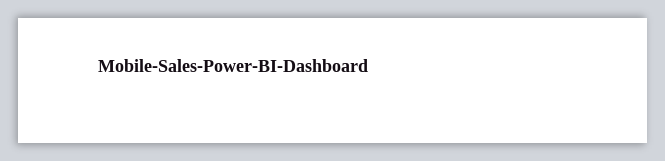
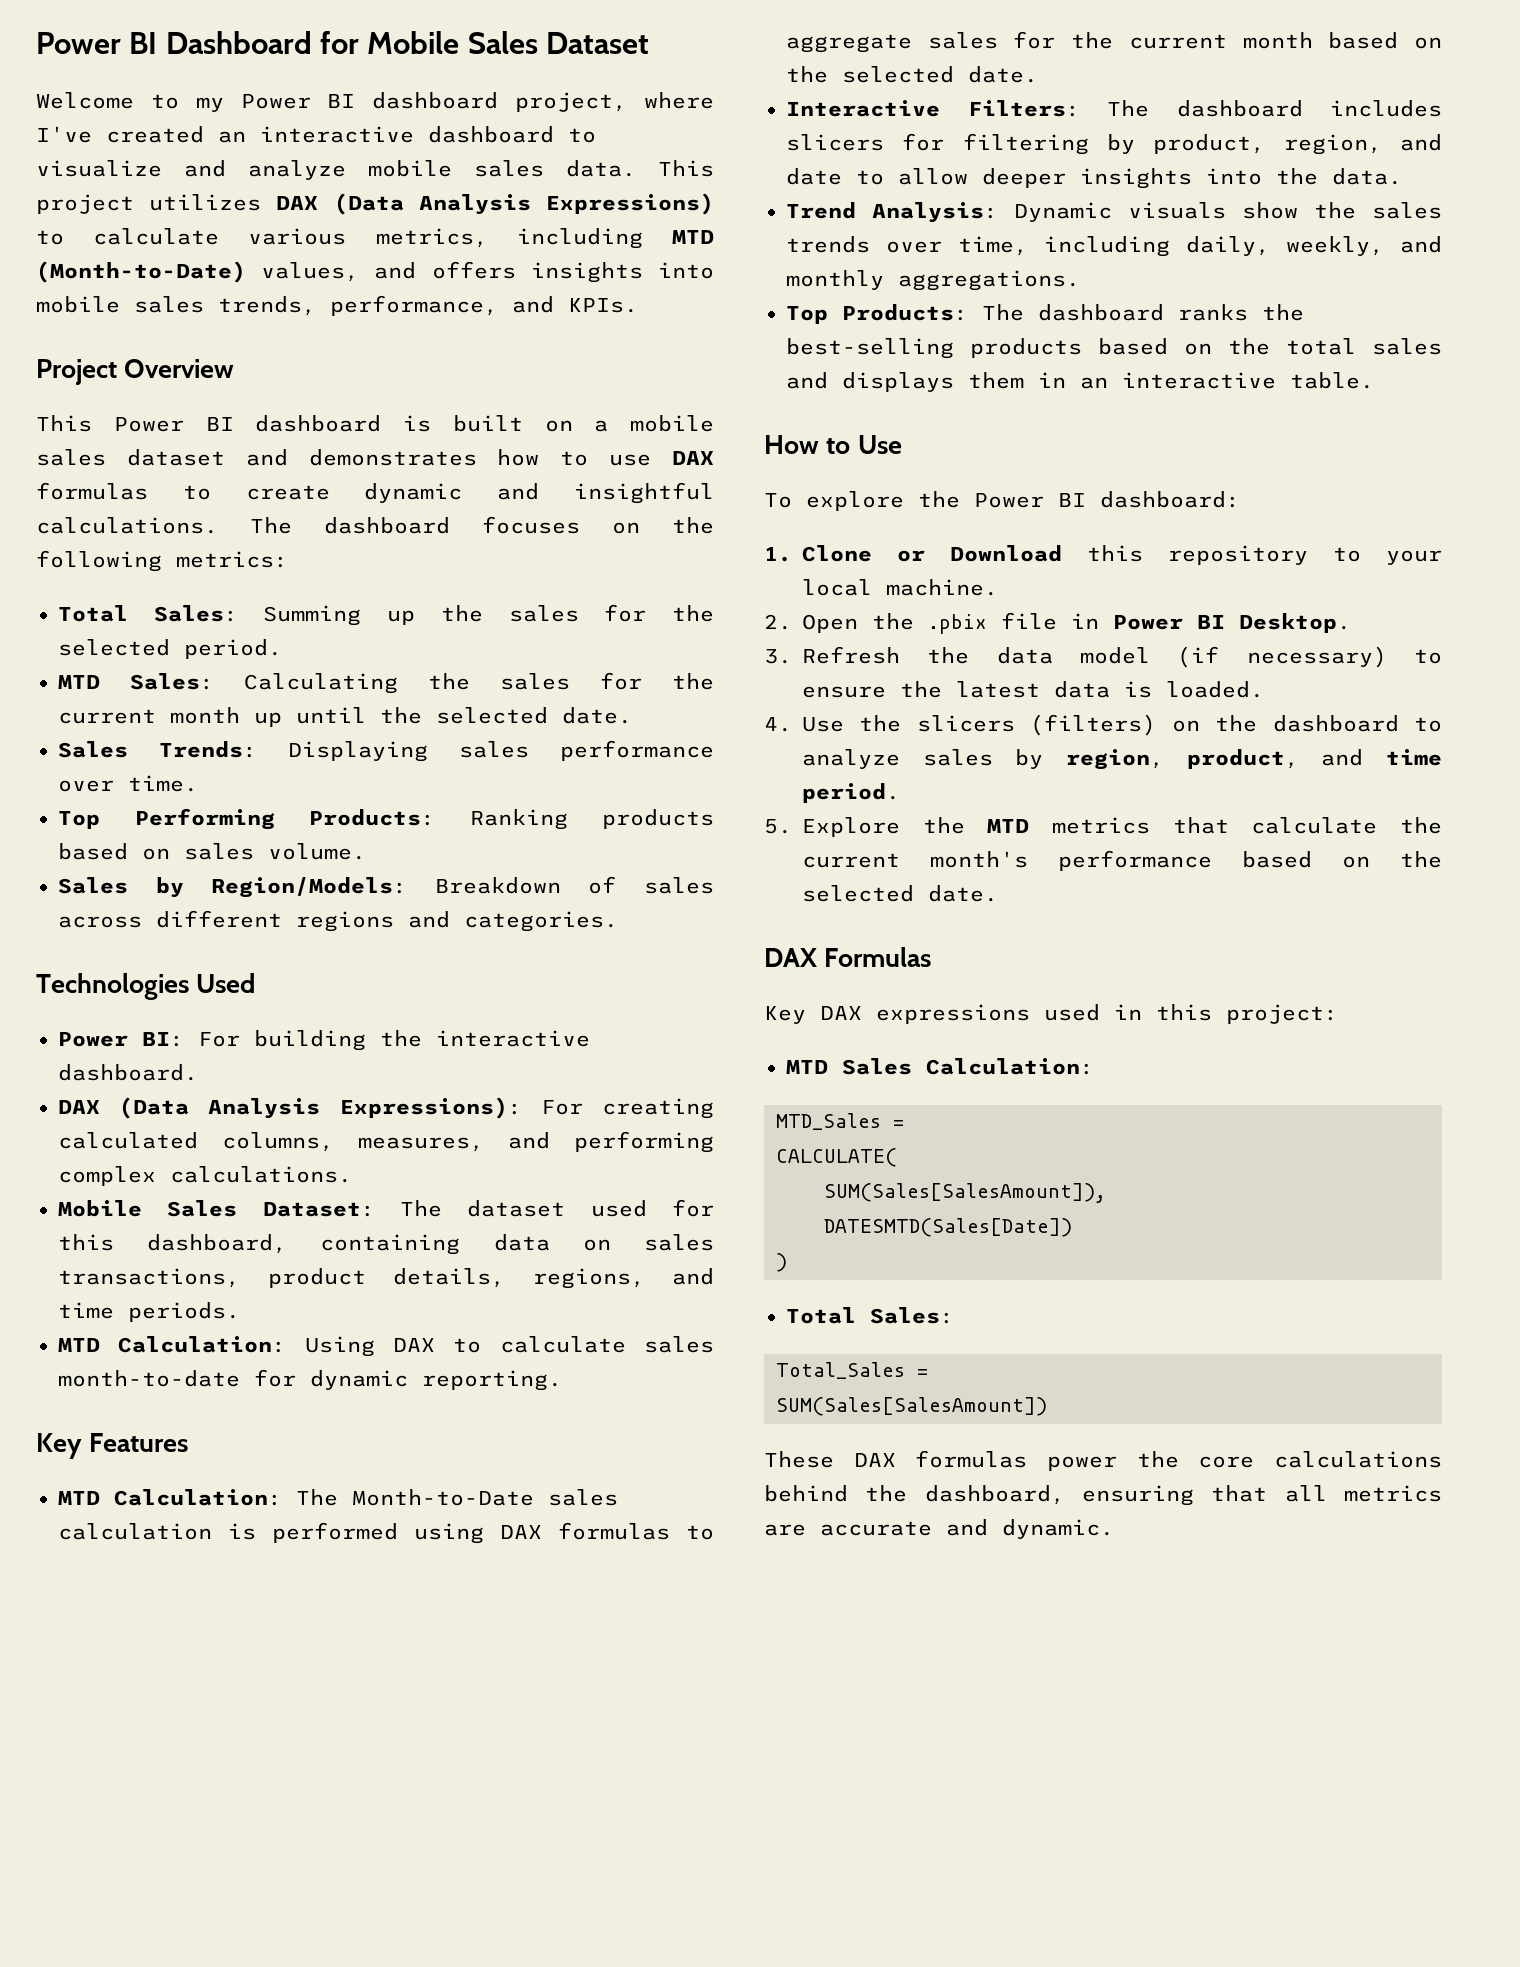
- Mobile-Sales-Power-BI-Dashboard
+ Power BI Dashboard for Mobile Sales Dataset
+ Welcome to my Power BI dashboard project, where I've created an interactive dashboard to visualize and analyze mobile sales data. This project utilizes DAX (Data Analysis Expressions) to calculate various metrics, including MTD (Month-to-Date) values, and offers insights into mobile sales trends, performance, and KPIs.
+ Project Overview
+ This Power BI dashboard is built on a mobile sales dataset and demonstrates how to use DAX formulas to create dynamic and insightful calculations. The dashboard focuses on the following metrics:
+ Total Sales: Summing up the sales for the selected period.
+ MTD Sales: Calculating the sales for the current month up until the selected date.
+ Sales Trends: Displaying sales performance over time.
+ Top Performing Products: Ranking products based on sales volume.
+ Sales by Region/Models: Breakdown of sales across different regions and categories.
+ Technologies Used
+ Power BI: For building the interactive dashboard.
+ DAX (Data Analysis Expressions): For creating calculated columns, measures, and performing complex calculations.
+ Mobile Sales Dataset: The dataset used for this dashboard, containing data on sales transactions, product details, regions, and time periods.
+ MTD Calculation: Using DAX to calculate sales month-to-date for dynamic reporting.
+ Key Features
+ MTD Calculation: The Month-to-Date sales calculation is performed using DAX formulas to aggregate sales for the current month based on the selected date.
+ Interactive Filters: The dashboard includes slicers for filtering by product, region, and date to allow deeper insights into the data.
+ Trend Analysis: Dynamic visuals show the sales trends over time, including daily, weekly, and monthly aggregations.
+ Top Products: The dashboard ranks the best-selling products based on the total sales and displays them in an interactive table.
+ How to Use
+ To explore the Power BI dashboard:
+ 1. Clone or Download this repository to your local machine.
+ 2. Open the .pbix file in Power BI Desktop.
+ 3. Refresh the data model (if necessary) to ensure the latest data is loaded.
+ 4. Use the slicers (filters) on the dashboard to analyze sales by region, product, and time period.
+ 5. Explore the MTD metrics that calculate the current month's performance based on the selected date.
+ DAX Formulas
+ Key DAX expressions used in this project:
+ MTD Sales Calculation:
+ MTD_Sales =
+ CALCULATE(
+ SUM(Sales[SalesAmount]),
+ DATESMTD(Sales[Date])
+ )
+ Total Sales:
+ Total_Sales =
+ SUM(Sales[SalesAmount])
+ These DAX formulas power the core calculations behind the dashboard, ensuring that all metrics are accurate and dynamic.

